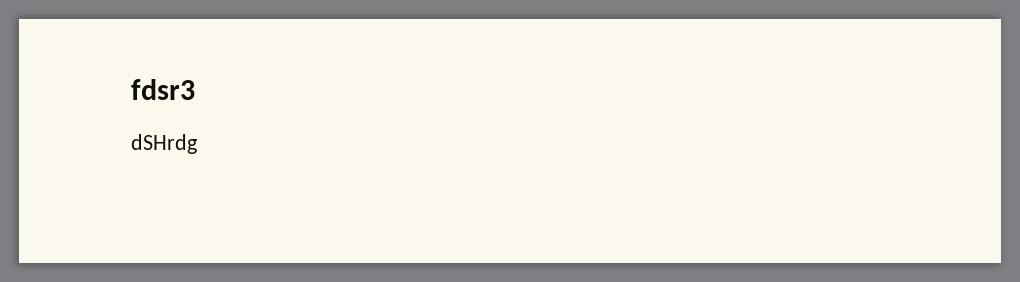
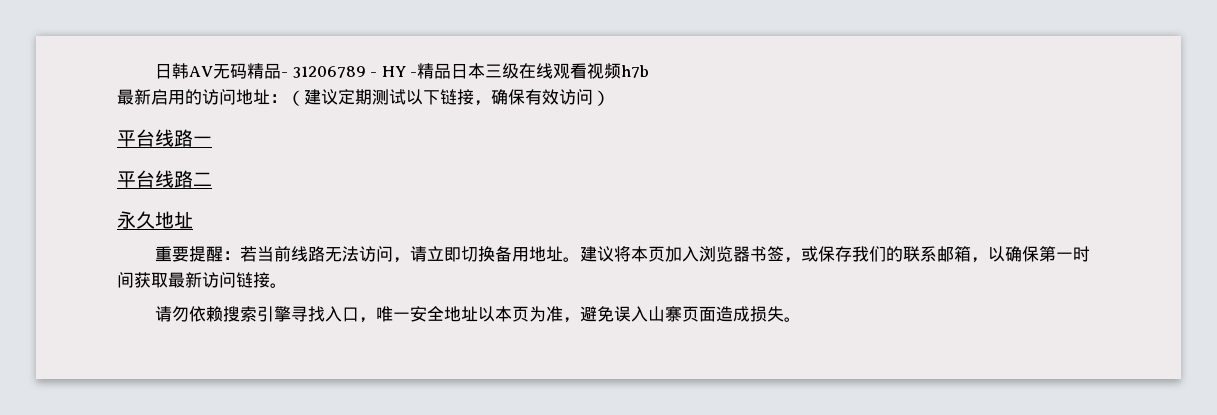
- fdsr3
- dSHrdg
+ 日韩AV无码精品- 31206789 - HY -精品日本三级在线观看视频h7b
+ 最新启用的访问地址：（建议定期测试以下链接，确保有效访问）
+ 平台线路一
+ 平台线路二
+ 永久地址
+ 重要提醒：若当前线路无法访问，请立即切换备用地址。建议将本页加入浏览器书签，或保存我们的联系邮箱，以确保第一时间获取最新访问链接。
+ 请勿依赖搜索引擎寻找入口，唯一安全地址以本页为准，避免误入山寨页面造成损失。

